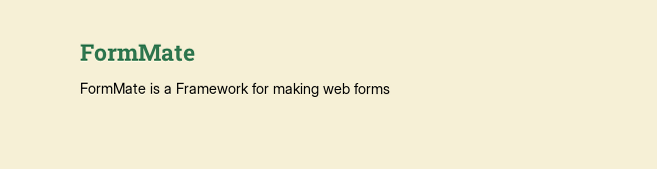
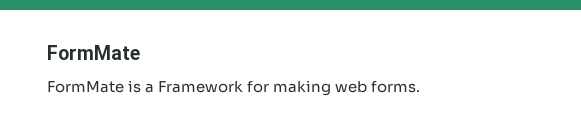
- FormMate is a Framework for making web forms
+ FormMate is a Framework for making web forms.

